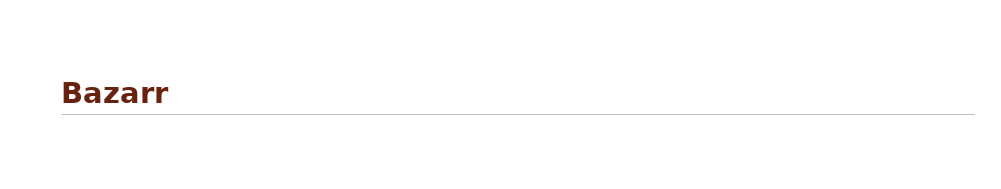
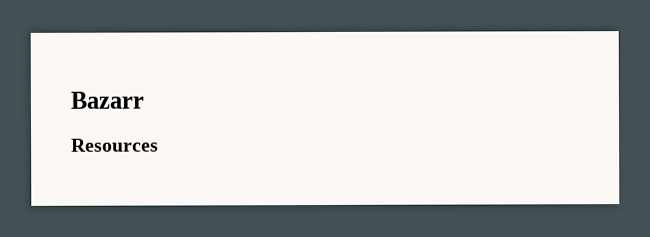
+ Resources

